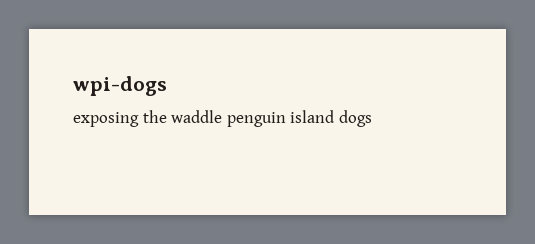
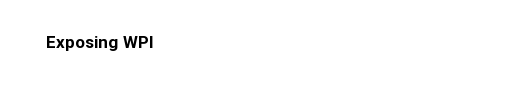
- wpi-dogs
- exposing the waddle penguin island dogs
+ Exposing WPI

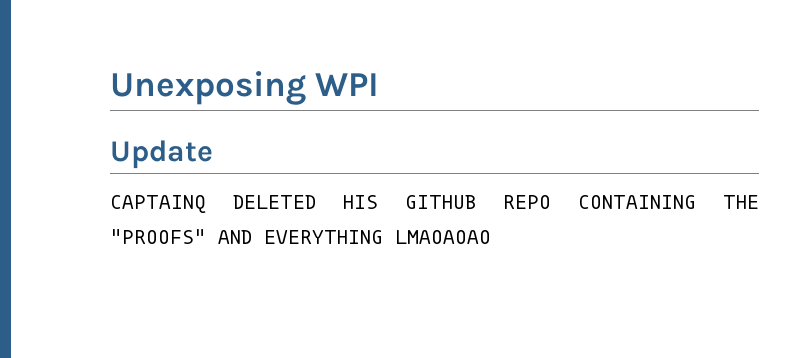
- Exposing WPI
+ Unexposing WPI
+ Update
+ CAPTAINQ DELETED HIS GITHUB REPO CONTAINING THE "PROOFS" AND EVERYTHING LMAOAOAO

